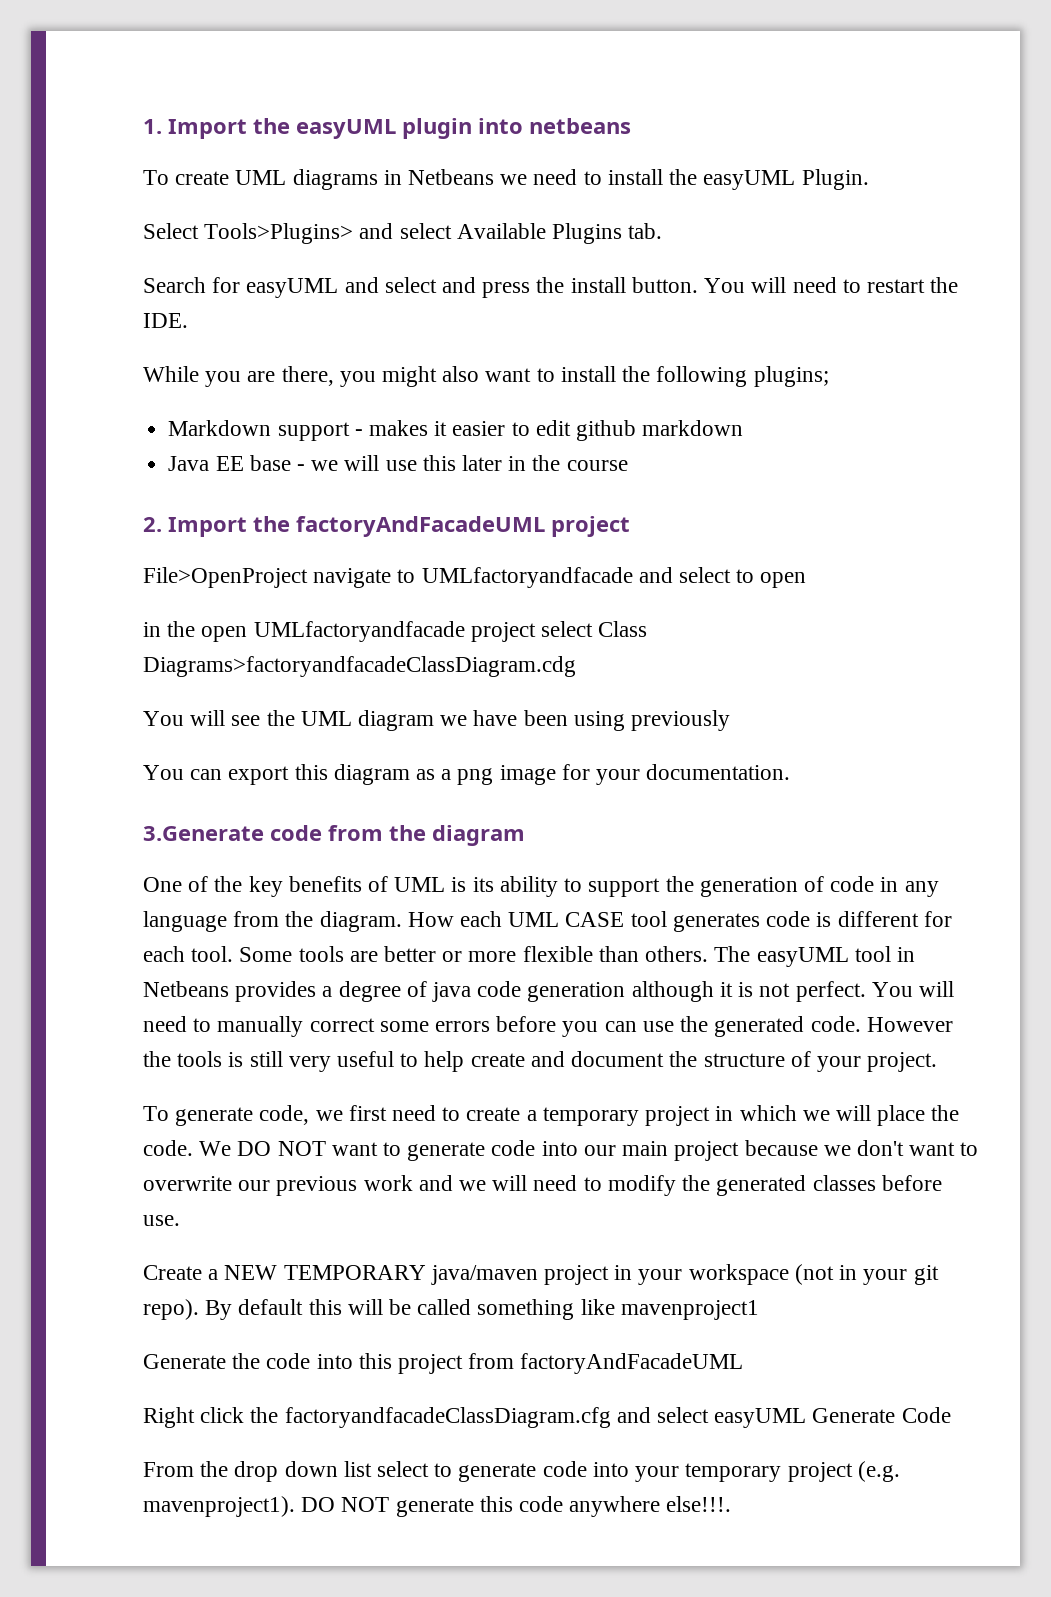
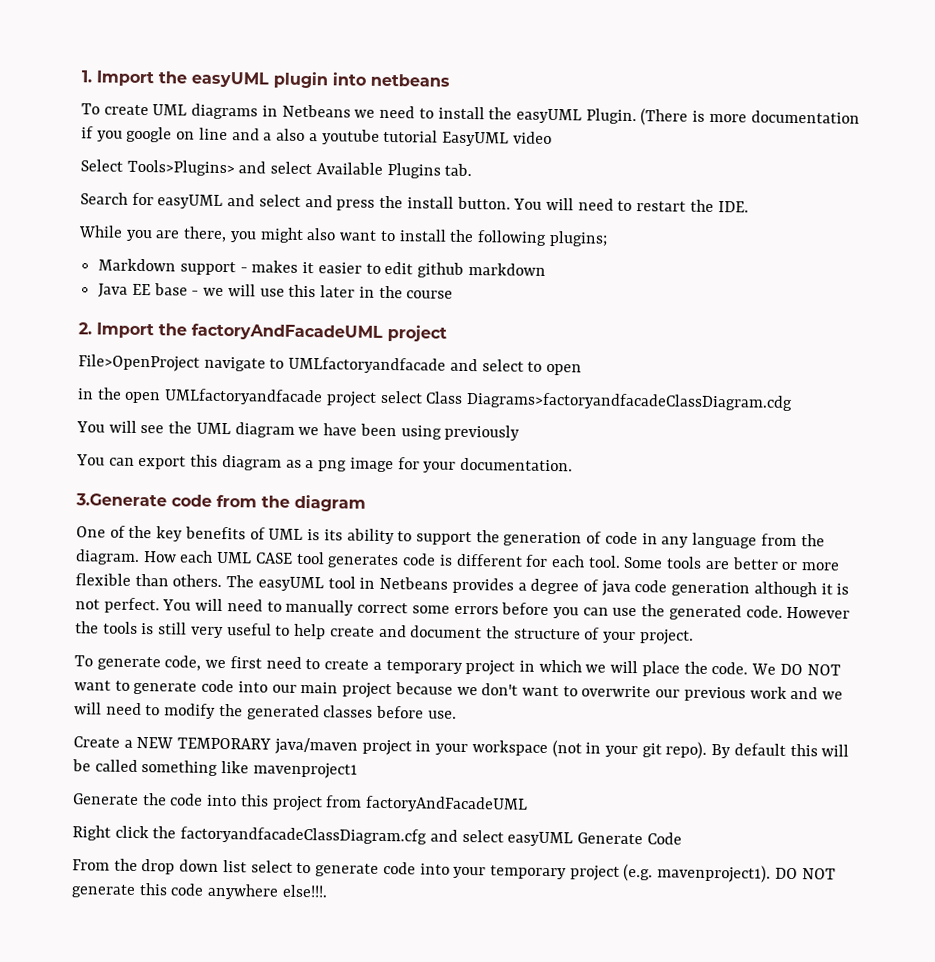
+ (There is more documentation if you google on line and a also a youtube tutorial EasyUML video

